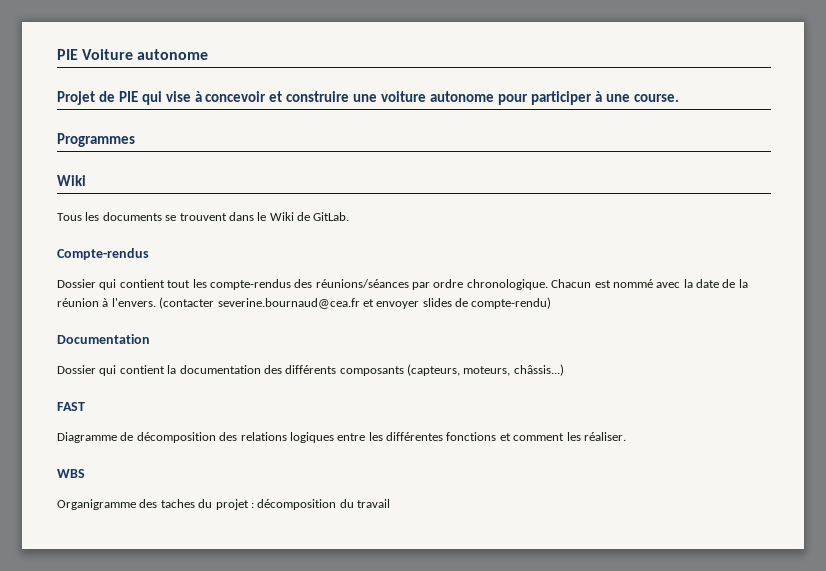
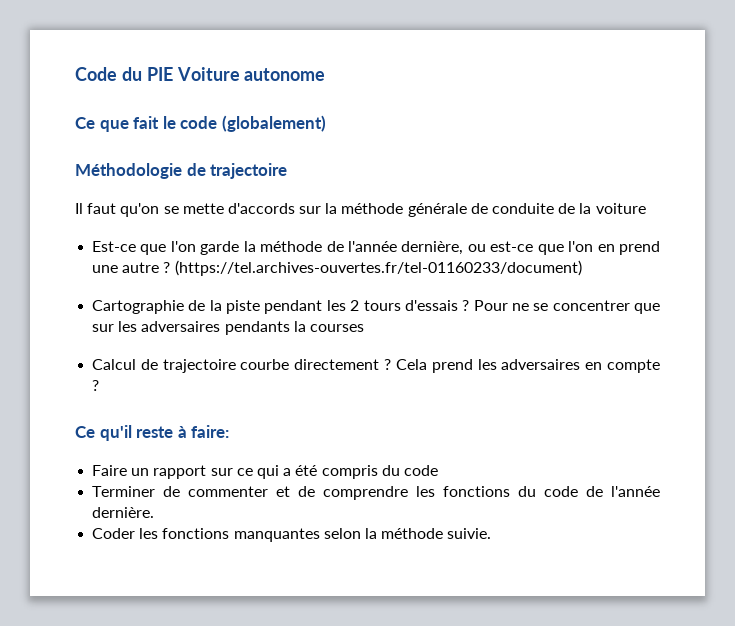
- PIE Voiture autonome
+ Code du PIE Voiture autonome
- Projet de PIE qui vise à concevoir et construire une voiture autonome pour participer à une course.
- Programmes
- Wiki
- Tous les documents se trouvent dans le Wiki de GitLab.
- Compte-rendus
- Dossier qui contient tout les compte-rendus des réunions/séances par ordre chronologique. Chacun est nommé avec la date de la réunion à l'envers. (contacter severine.bournaud@cea.fr et envoyer slides de compte-rendu)
- Documentation
- Dossier qui contient la documentation des différents composants (capteurs, moteurs, châssis...)
- FAST
- Diagramme de décomposition des relations logiques entre les différentes fonctions et comment les réaliser.
- WBS
- Organigramme des taches du projet : décomposition du travail
+ Ce que fait le code (globalement)
+ Méthodologie de trajectoire
+ Il faut qu'on se mette d'accords sur la méthode générale de conduite de la voiture
+ Est-ce que l'on garde la méthode de l'année dernière, ou est-ce que l'on en prend une autre ? (https://tel.archives-ouvertes.fr/tel-01160233/document)
+ Cartographie de la piste pendant les 2 tours d'essais ? Pour ne se concentrer que sur les adversaires pendants la courses
+ Calcul de trajectoire courbe directement ? Cela prend les adversaires en compte ?
+ Ce qu'il reste à faire:
+ Faire un rapport sur ce qui a été compris du code
+ Terminer de commenter et de comprendre les fonctions du code de l'année dernière.
+ Coder les fonctions manquantes selon la méthode suivie.

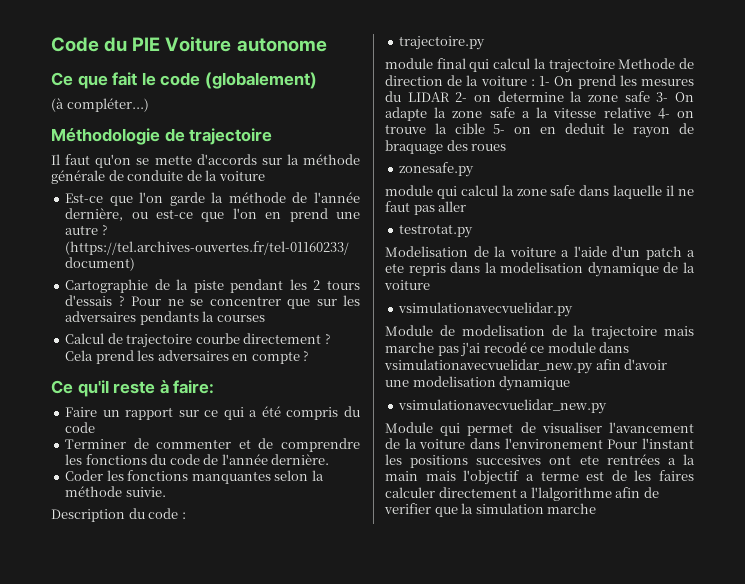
+ (à compléter...)
+ Description du code :
+ trajectoire.py
+ module final qui calcul la trajectoire Methode de direction de la voiture : 1- On prend les mesures du LIDAR 2- on determine la zone safe 3- On adapte la zone safe a la vitesse relative 4- on trouve la cible 5- on en deduit le rayon de braquage des roues
+ zonesafe.py
+ module qui calcul la zone safe dans laquelle il ne faut pas aller
+ testrotat.py
+ Modelisation de la voiture a l'aide d'un patch a ete repris dans la modelisation dynamique de la voiture
+ vsimulationavecvuelidar.py
+ Module de modelisation de la trajectoire mais marche pas j'ai recodé ce module dans vsimulationavecvuelidar_new.py afin d'avoir une modelisation dynamique
+ vsimulationavecvuelidar_new.py
+ Module qui permet de visualiser l'avancement de la voiture dans l'environement Pour l'instant les positions succesives ont ete rentrées a la main mais l'objectif a terme est de les faires calculer directement a l'lalgorithme afin de verifier que la simulation marche

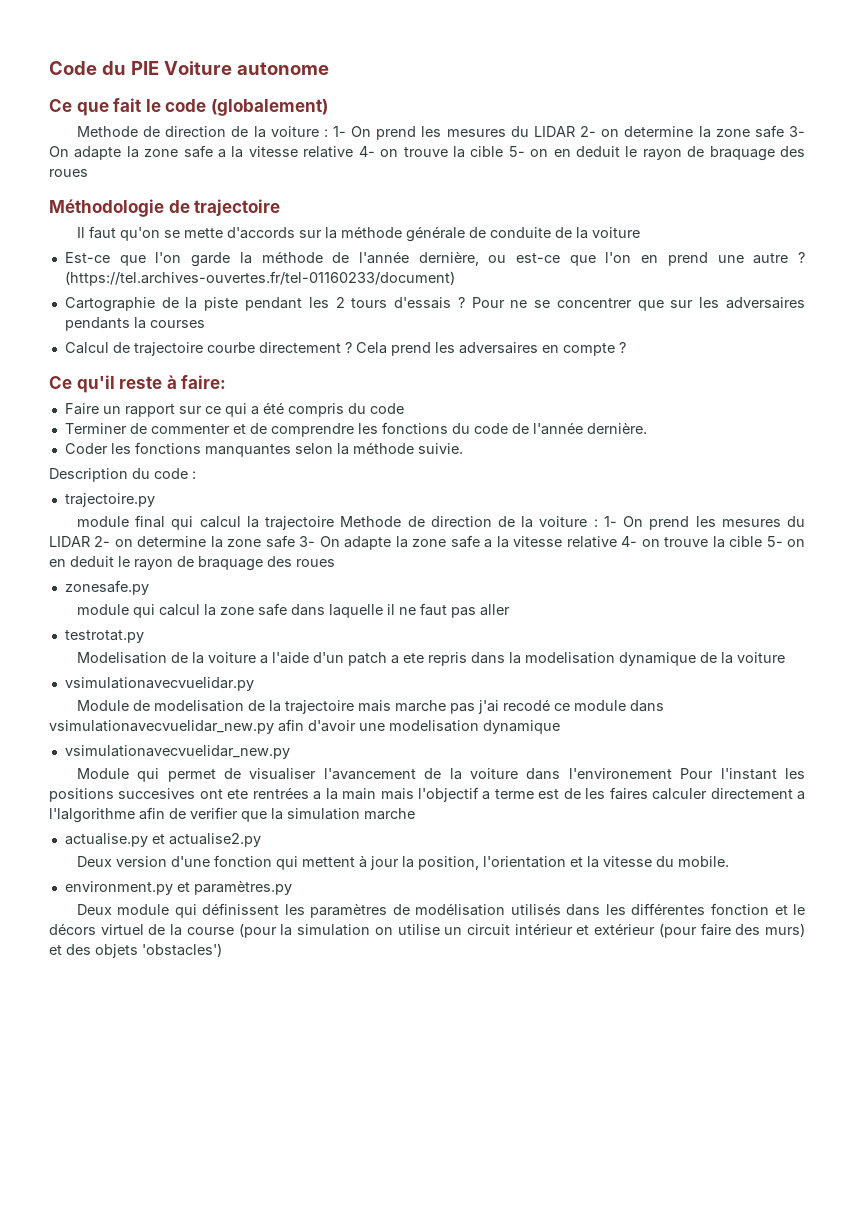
  Ce que fait le code (globalement)
- (à compléter...)
+ Methode de direction de la voiture : 1- On prend les mesures du LIDAR 2- on determine la zone safe 3- On adapte la zone safe a la vitesse relative 4- on trouve la cible 5- on en deduit le rayon de braquage des roues
+ actualise.py et actualise2.py
+ Deux version d'une fonction qui mettent à jour la position, l'orientation et la vitesse du mobile.
+ environment.py et paramètres.py
+ Deux module qui définissent les paramètres de modélisation utilisés dans les différentes fonction et le décors virtuel de la course (pour la simulation on utilise un circuit intérieur et extérieur (pour faire des murs) et des objets 'obstacles')

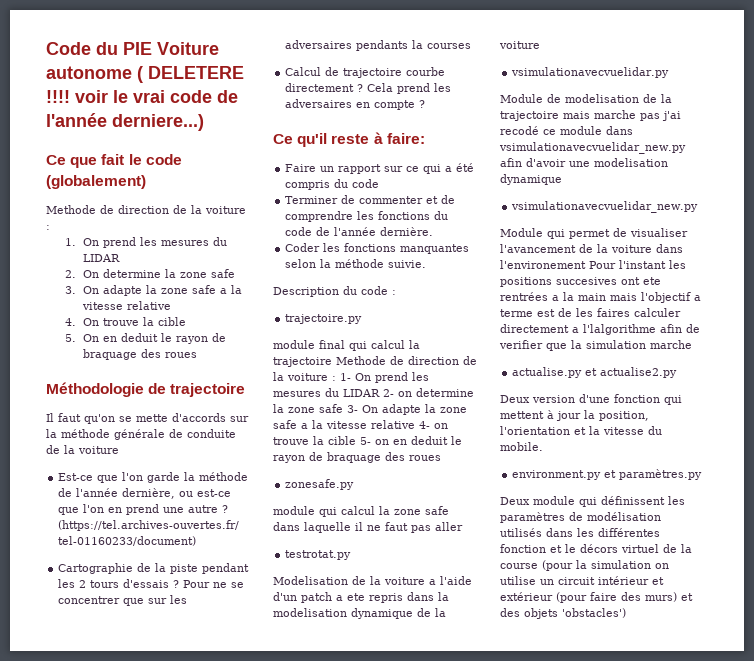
- Code du PIE Voiture autonome
+ Code du PIE Voiture autonome ( DELETERE !!!! voir le vrai code de l'année derniere...)
  Ce que fait le code (globalement)
- Methode de direction de la voiture : 1- On prend les mesures du LIDAR 2- on determine la zone safe 3- On adapte la zone safe a la vitesse relative 4- on trouve la cible 5- on en deduit le rayon de braquage des roues
+ Methode de direction de la voiture :
+ 1. On prend les mesures du LIDAR
+ 2. On determine la zone safe
+ 3. On adapte la zone safe a la vitesse relative
+ 4. On trouve la cible
+ 5. On en deduit le rayon de braquage des roues

